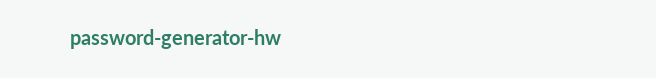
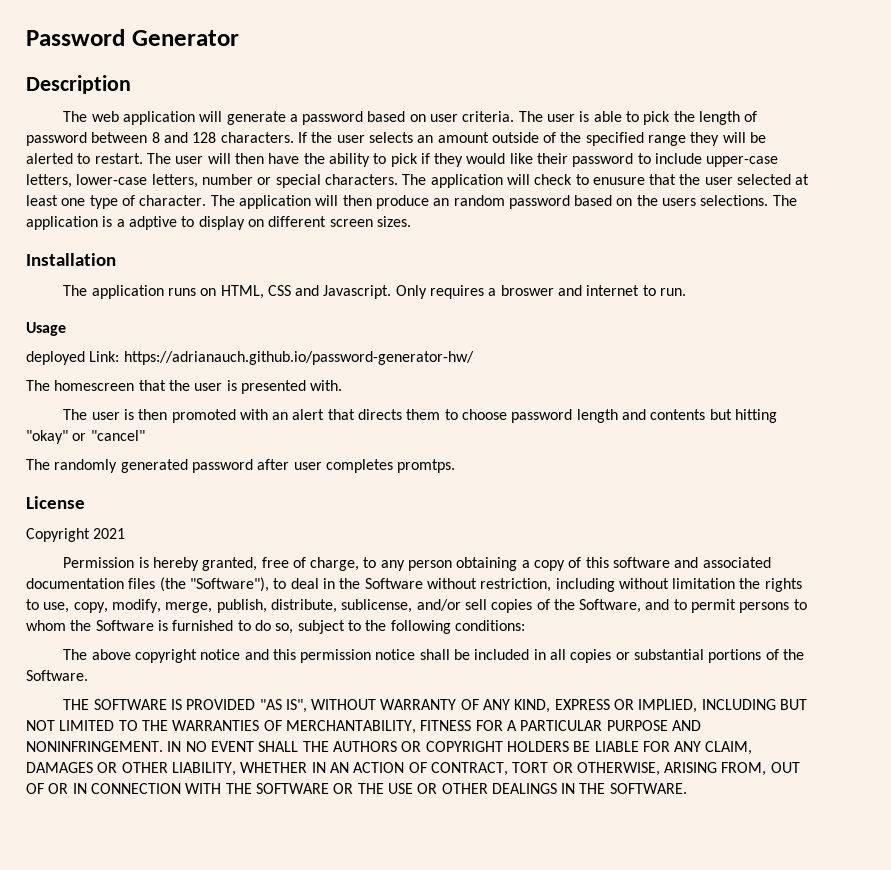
- password-generator-hw
+ Password Generator
+ Description
+ The web application will generate a password based on user criteria. The user is able to pick the length of password between 8 and 128 characters. If the user selects an amount outside of the specified range they will be alerted to restart. The user will then have the ability to pick if they would like their password to include upper-case letters, lower-case letters, number or special characters. The application will check to enusure that the user selected at least one type of character. The application will then produce an random password based on the users selections. The application is a adptive to display on different screen sizes.
+ Installation
+ The application runs on HTML, CSS and Javascript. Only requires a broswer and internet to run.
+ Usage
+ deployed Link: https://adrianauch.github.io/password-generator-hw/
+ The homescreen that the user is presented with.
+ The user is then promoted with an alert that directs them to choose password length and contents but hitting "okay" or "cancel"
+ The randomly generated password after user completes promtps.
+ License
+ Copyright 2021
+ Permission is hereby granted, free of charge, to any person obtaining a copy of this software and associated documentation files (the "Software"), to deal in the Software without restriction, including without limitation the rights to use, copy, modify, merge, publish, distribute, sublicense, and/or sell copies of the Software, and to permit persons to whom the Software is furnished to do so, subject to the following conditions:
+ The above copyright notice and this permission notice shall be included in all copies or substantial portions of the Software.
+ THE SOFTWARE IS PROVIDED "AS IS", WITHOUT WARRANTY OF ANY KIND, EXPRESS OR IMPLIED, INCLUDING BUT NOT LIMITED TO THE WARRANTIES OF MERCHANTABILITY, FITNESS FOR A PARTICULAR PURPOSE AND NONINFRINGEMENT. IN NO EVENT SHALL THE AUTHORS OR COPYRIGHT HOLDERS BE LIABLE FOR ANY CLAIM, DAMAGES OR OTHER LIABILITY, WHETHER IN AN ACTION OF CONTRACT, TORT OR OTHERWISE, ARISING FROM, OUT OF OR IN CONNECTION WITH THE SOFTWARE OR THE USE OR OTHER DEALINGS IN THE SOFTWARE.

